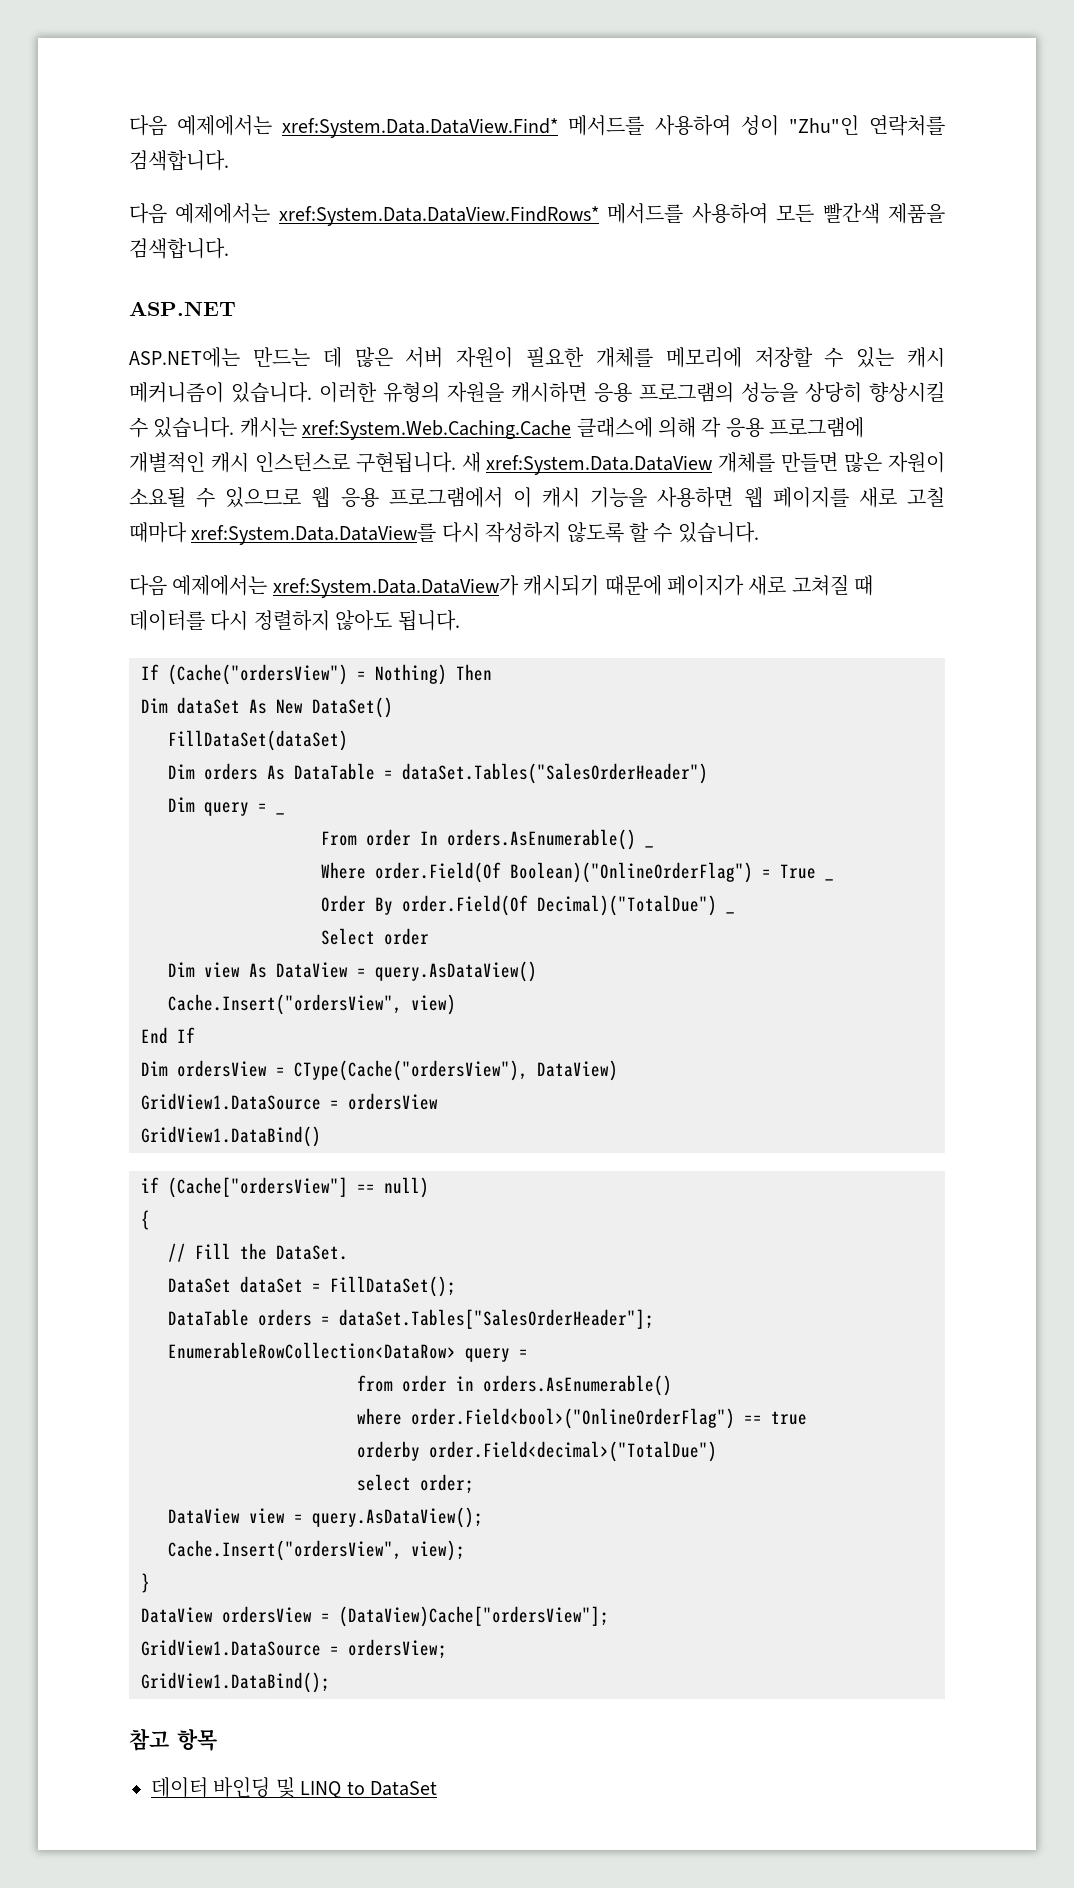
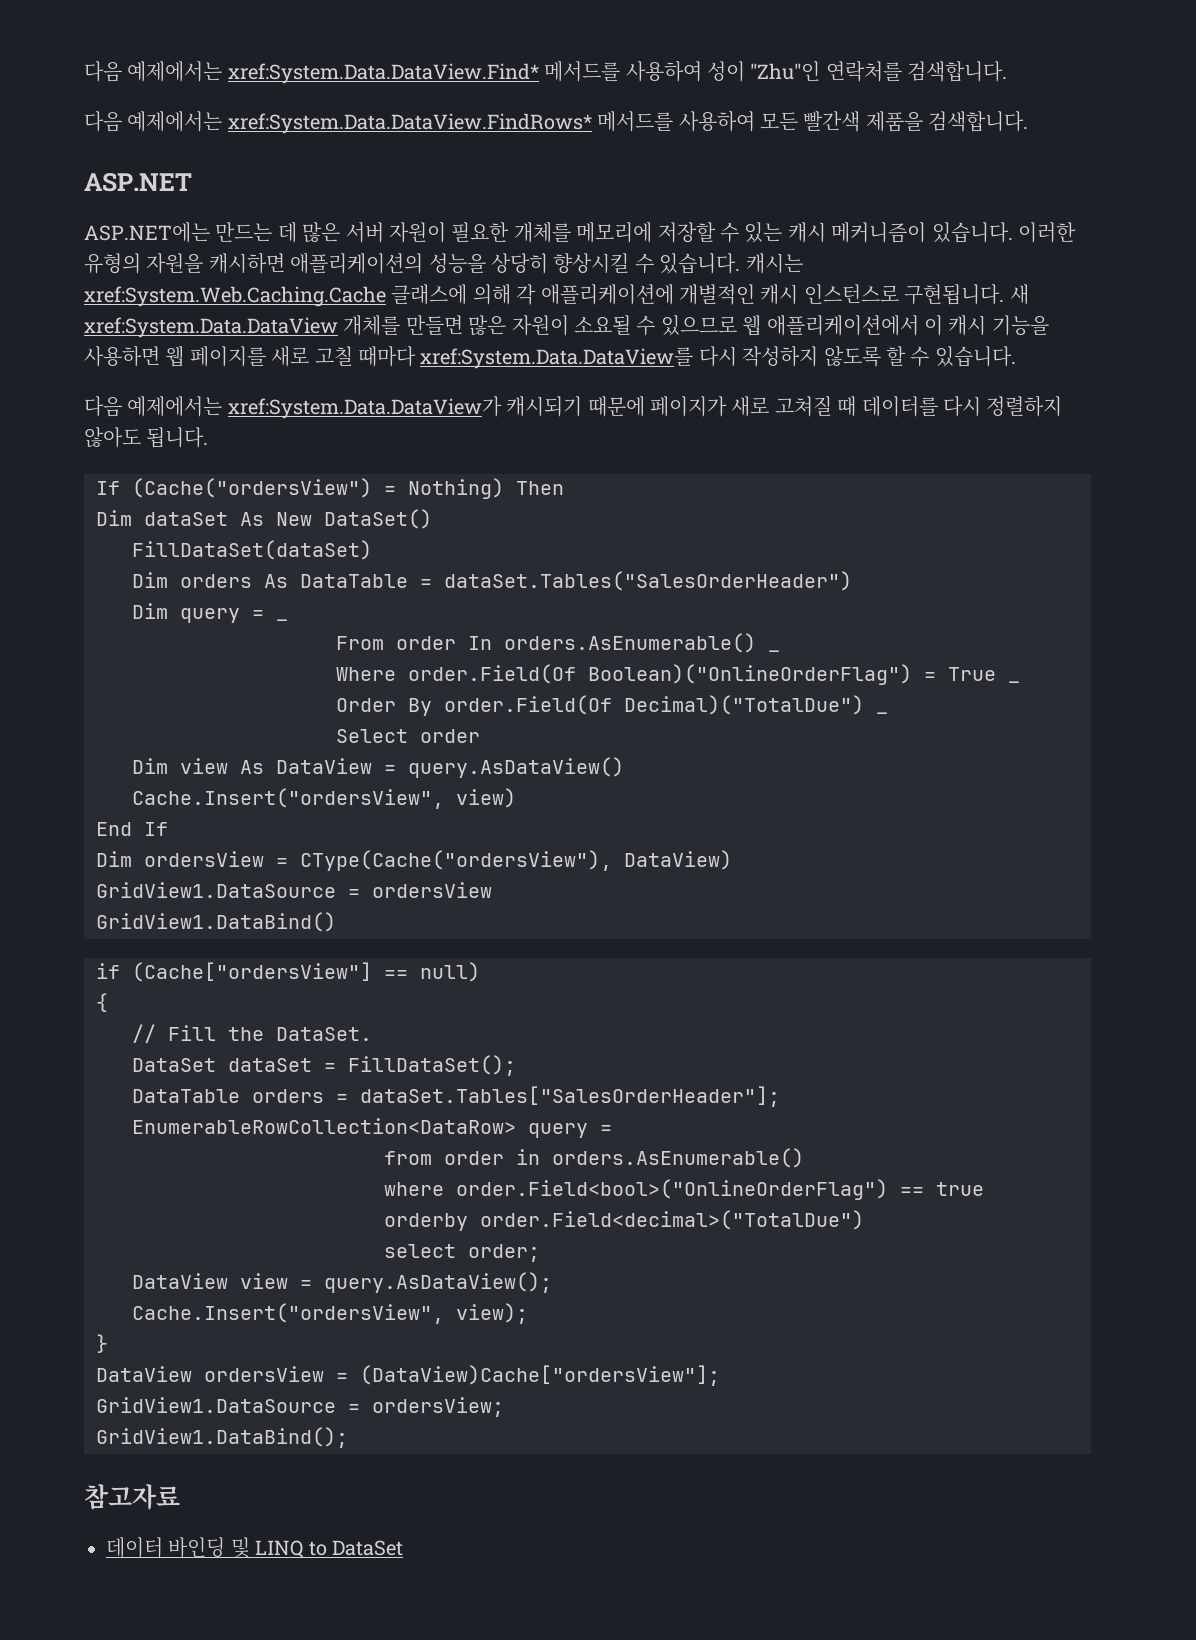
- 이러한 유형의 자원을 캐시하면 응용 프로그램의 성능을 상당히 향상시킬 수 있습니다.
+ 이러한 유형의 자원을 캐시하면 애플리케이션의 성능을 상당히 향상시킬 수 있습니다.
- 캐시는 xref:System.Web.Caching.Cache 클래스에 의해 각 응용 프로그램에 개별적인 캐시 인스턴스로 구현됩니다.
+ 캐시는 xref:System.Web.Caching.Cache 클래스에 의해 각 애플리케이션에 개별적인 캐시 인스턴스로 구현됩니다.
- 새 xref:System.Data.DataView 개체를 만들면 많은 자원이 소요될 수 있으므로 웹 응용 프로그램에서 이 캐시 기능을 사용하면 웹 페이지를 새로 고칠 때마다 xref:System.Data.DataView를 다시 작성하지 않도록 할 수 있습니다.
+ 새 xref:System.Data.DataView 개체를 만들면 많은 자원이 소요될 수 있으므로 웹 애플리케이션에서 이 캐시 기능을 사용하면 웹 페이지를 새로 고칠 때마다 xref:System.Data.DataView를 다시 작성하지 않도록 할 수 있습니다.
- 참고 항목
+ 참고자료

